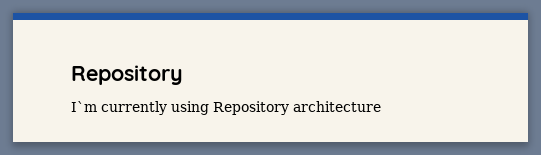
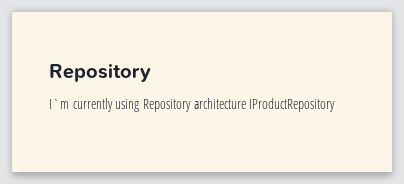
- I`m currently using Repository architecture
+ I`m currently using Repository architecture IProductRepository

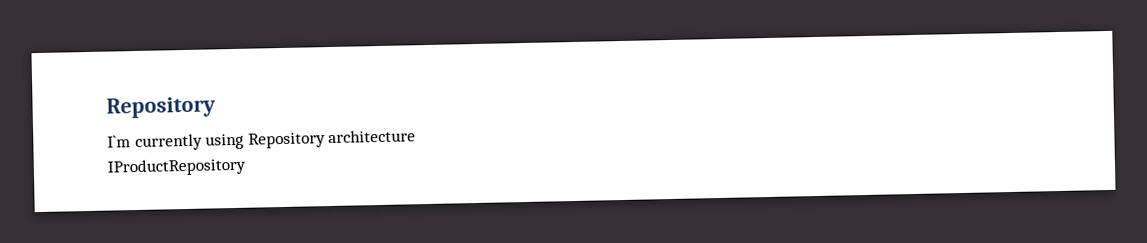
- I`m currently using Repository architecture IProductRepository
+ I`m currently using Repository architecture
+ IProductRepository

